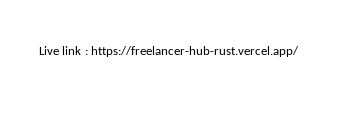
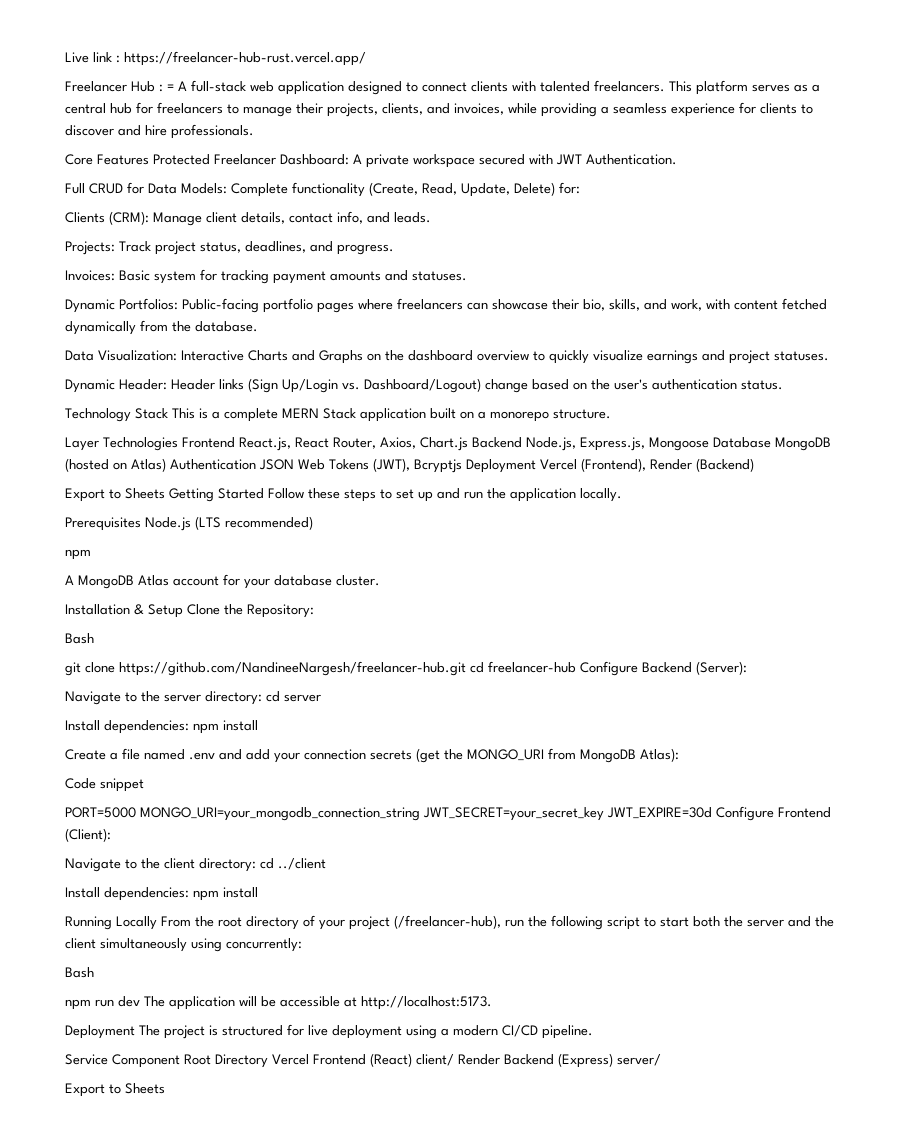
+ Freelancer Hub : = A full-stack web application designed to connect clients with talented freelancers. This platform serves as a central hub for freelancers to manage their projects, clients, and invoices, while providing a seamless experience for clients to discover and hire professionals.
+ Core Features Protected Freelancer Dashboard: A private workspace secured with JWT Authentication.
+ Full CRUD for Data Models: Complete functionality (Create, Read, Update, Delete) for:
+ Clients (CRM): Manage client details, contact info, and leads.
+ Projects: Track project status, deadlines, and progress.
+ Invoices: Basic system for tracking payment amounts and statuses.
+ Dynamic Portfolios: Public-facing portfolio pages where freelancers can showcase their bio, skills, and work, with content fetched dynamically from the database.
+ Data Visualization: Interactive Charts and Graphs on the dashboard overview to quickly visualize earnings and project statuses.
+ Dynamic Header: Header links (Sign Up/Login vs. Dashboard/Logout) change based on the user's authentication status.
+ Technology Stack This is a complete MERN Stack application built on a monorepo structure.
+ Layer Technologies Frontend React.js, React Router, Axios, Chart.js Backend Node.js, Express.js, Mongoose Database MongoDB (hosted on Atlas) Authentication JSON Web Tokens (JWT), Bcryptjs Deployment Vercel (Frontend), Render (Backend)
+ Export to Sheets Getting Started Follow these steps to set up and run the application locally.
+ Prerequisites Node.js (LTS recommended)
+ npm
+ A MongoDB Atlas account for your database cluster.
+ Installation & Setup Clone the Repository:
+ Bash
+ git clone https://github.com/NandineeNargesh/freelancer-hub.git cd freelancer-hub Configure Backend (Server):
+ Navigate to the server directory: cd server
+ Install dependencies: npm install
+ Create a file named .env and add your connection secrets (get the MONGO_URI from MongoDB Atlas):
+ Code snippet
+ PORT=5000 MONGO_URI=your_mongodb_connection_string JWT_SECRET=your_secret_key JWT_EXPIRE=30d Configure Frontend (Client):
+ Navigate to the client directory: cd ../client
+ Install dependencies: npm install
+ Running Locally From the root directory of your project (/freelancer-hub), run the following script to start both the server and the client simultaneously using concurrently:
+ Bash
+ npm run dev The application will be accessible at http://localhost:5173.
+ Deployment The project is structured for live deployment using a modern CI/CD pipeline.
+ Service Component Root Directory Vercel Frontend (React) client/ Render Backend (Express) server/
+ Export to Sheets

